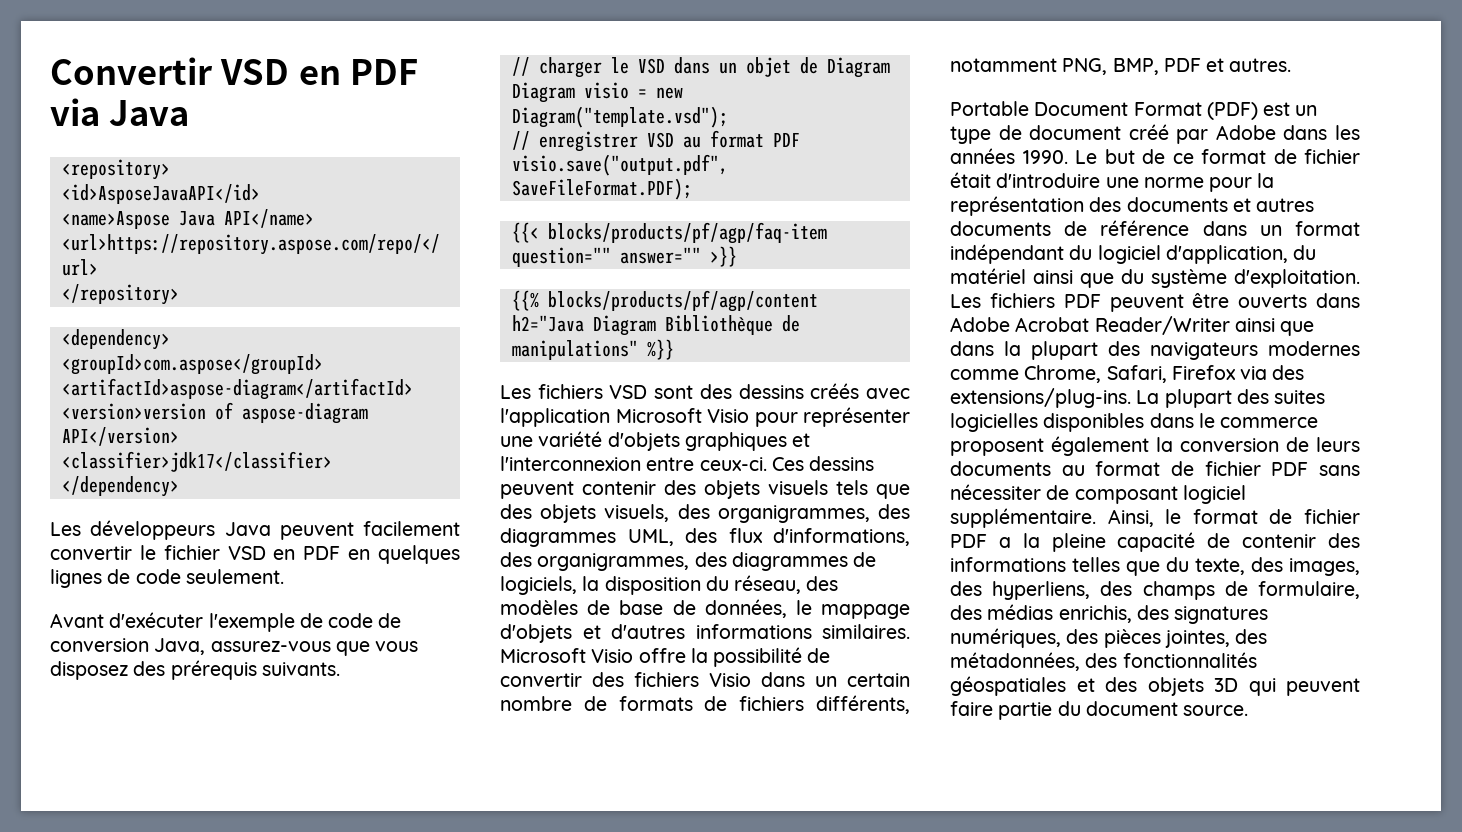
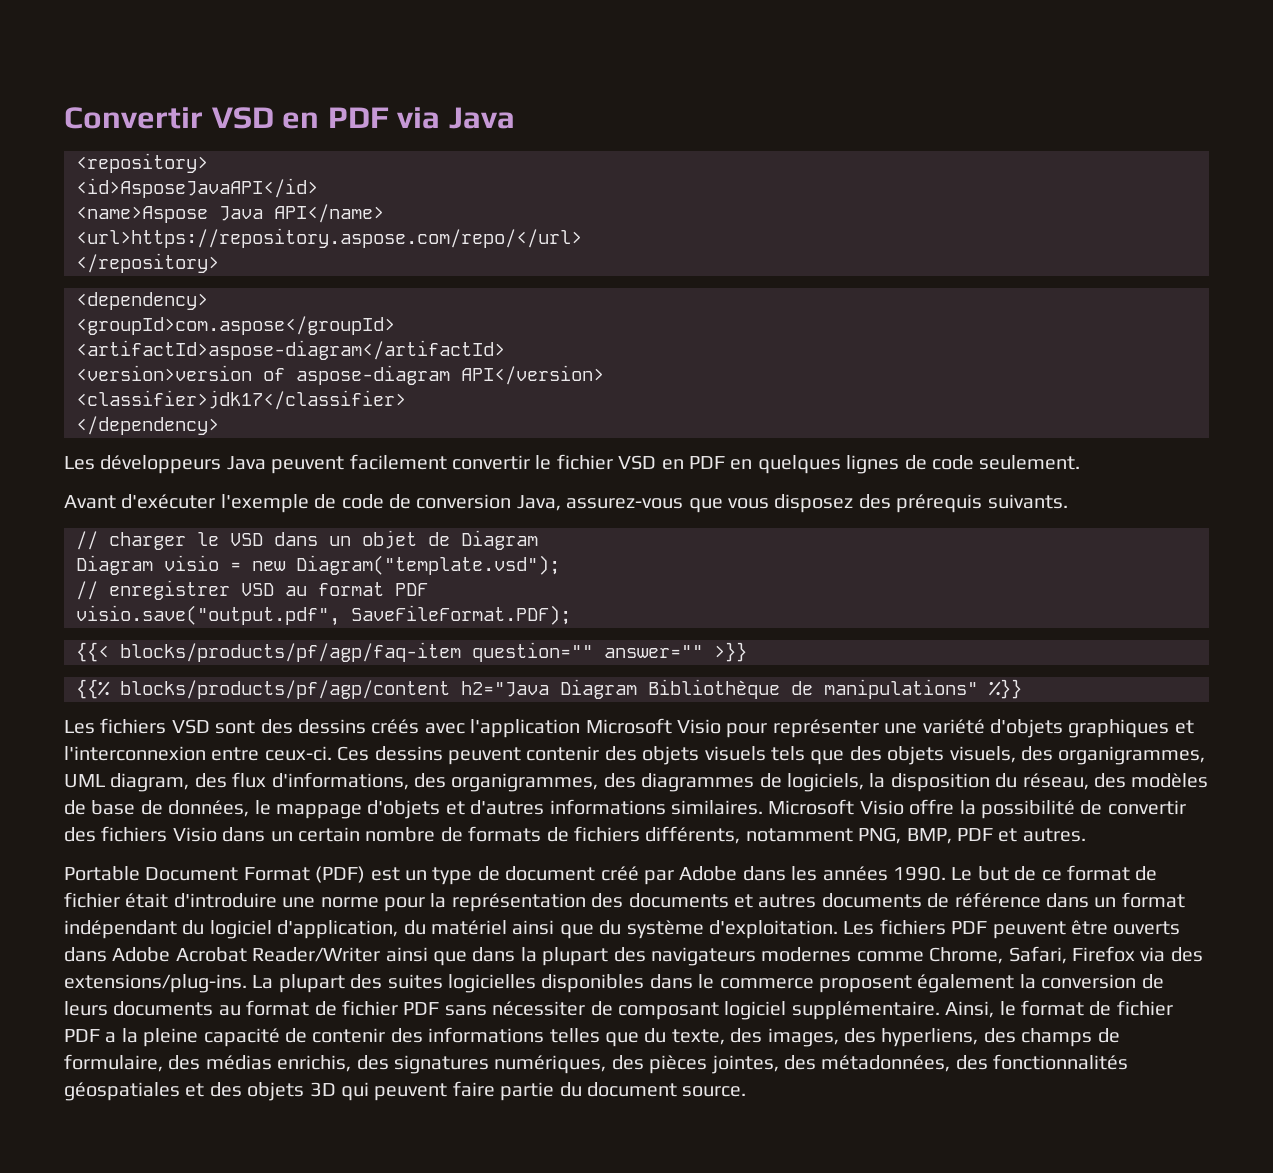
- Ces dessins peuvent contenir des objets visuels tels que des objets visuels, des organigrammes, des diagrammes UML, des flux d'informations, des organigrammes, des diagrammes de logiciels, la disposition du réseau, des modèles de base de données, le mappage d'objets et d'autres informations similaires.
+ Ces dessins peuvent contenir des objets visuels tels que des objets visuels, des organigrammes, UML diagram, des flux d'informations, des organigrammes, des diagrammes de logiciels, la disposition du réseau, des modèles de base de données, le mappage d'objets et d'autres informations similaires.

